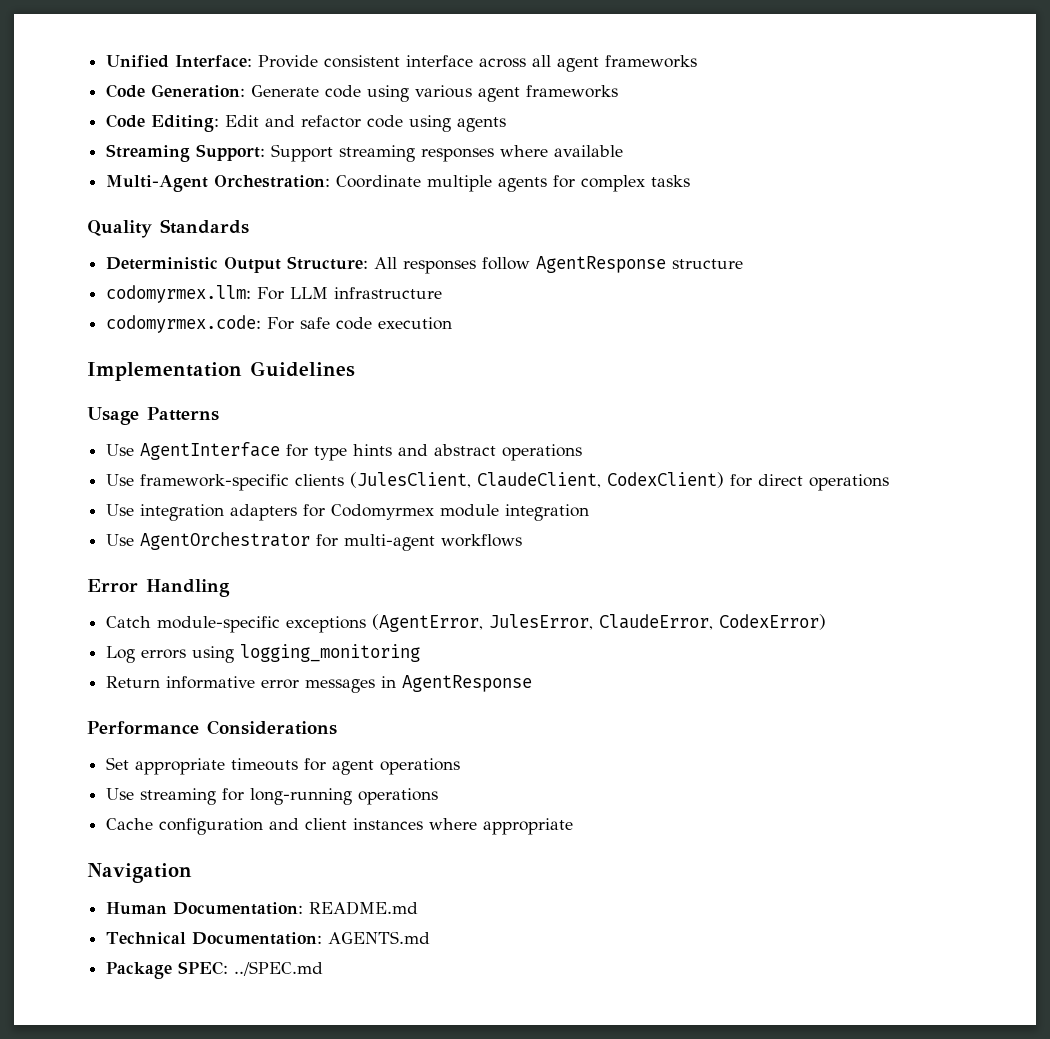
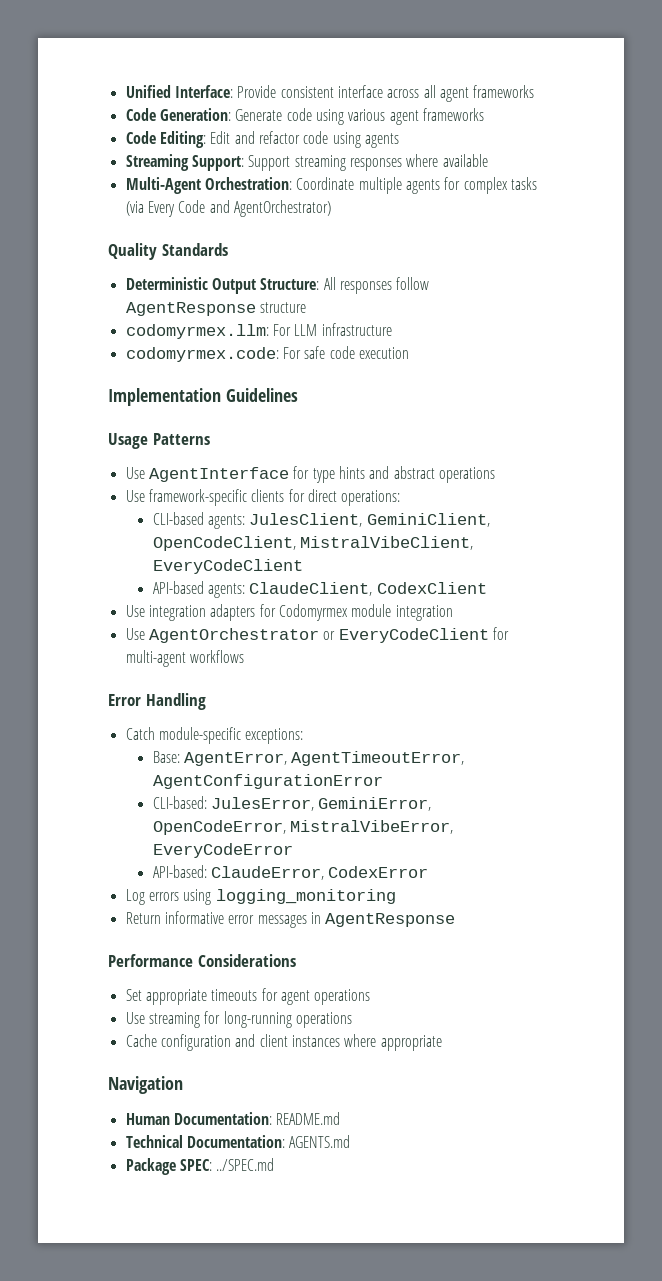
- Multi-Agent Orchestration: Coordinate multiple agents for complex tasks
+ Multi-Agent Orchestration: Coordinate multiple agents for complex tasks (via Every Code and AgentOrchestrator)
- Use framework-specific clients (JulesClient, ClaudeClient, CodexClient) for direct operations
+ Use framework-specific clients for direct operations:
+ CLI-based agents: JulesClient, GeminiClient, OpenCodeClient, MistralVibeClient, EveryCodeClient
+ API-based agents: ClaudeClient, CodexClient
- Use AgentOrchestrator for multi-agent workflows
+ Use AgentOrchestrator or EveryCodeClient for multi-agent workflows
- Catch module-specific exceptions (AgentError, JulesError, ClaudeError, CodexError)
+ Catch module-specific exceptions:
+ Base: AgentError, AgentTimeoutError, AgentConfigurationError
+ CLI-based: JulesError, GeminiError, OpenCodeError, MistralVibeError, EveryCodeError
+ API-based: ClaudeError, CodexError

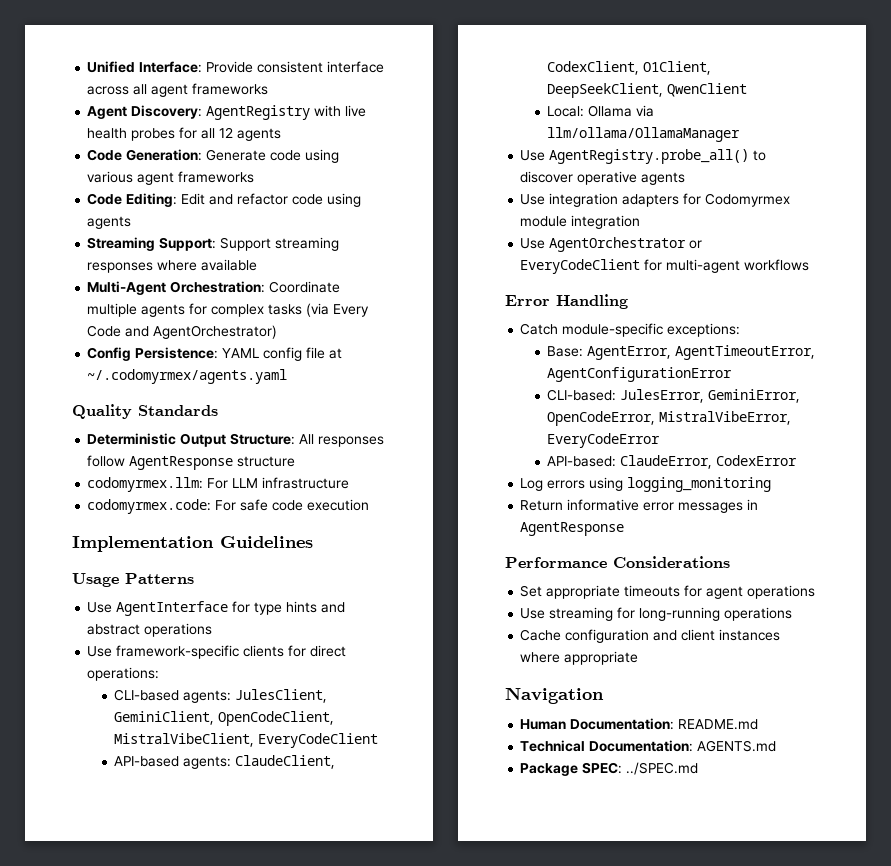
+ Agent Discovery: AgentRegistry with live health probes for all 12 agents
+ Config Persistence: YAML config file at ~/.codomyrmex/agents.yaml
- API-based agents: ClaudeClient, CodexClient
+ API-based agents: ClaudeClient, CodexClient, O1Client, DeepSeekClient, QwenClient
+ Local: Ollama via llm/ollama/OllamaManager
+ Use AgentRegistry.probe_all() to discover operative agents

